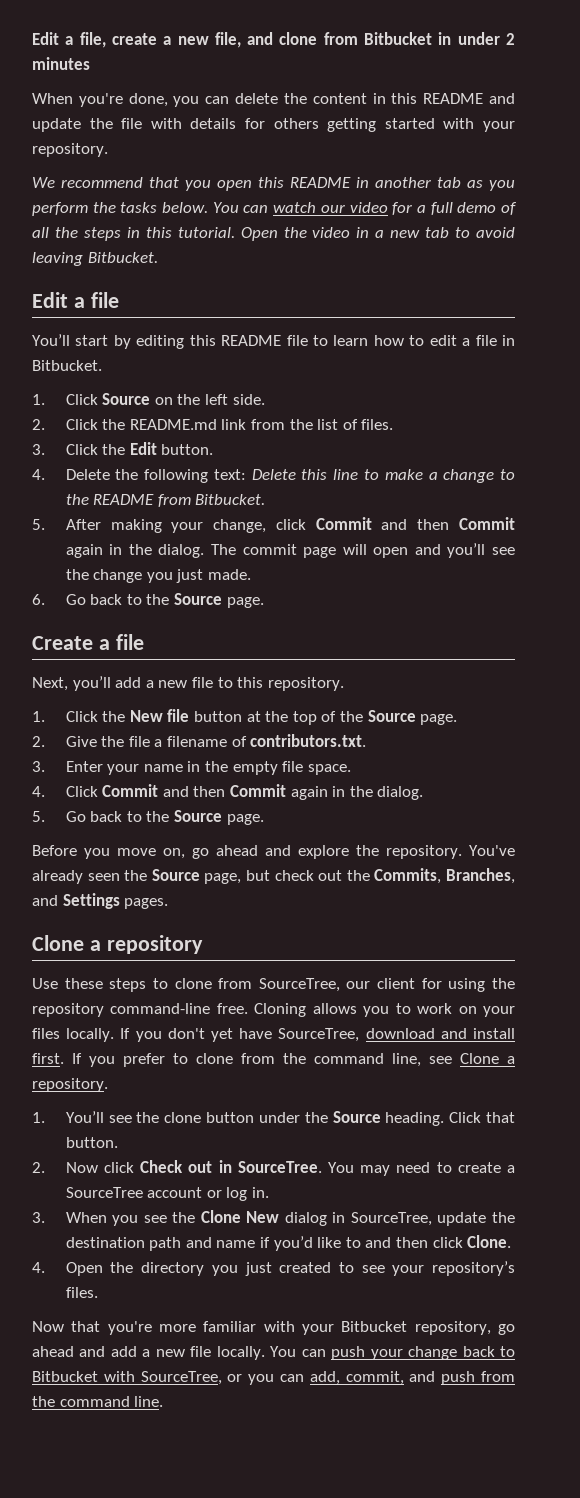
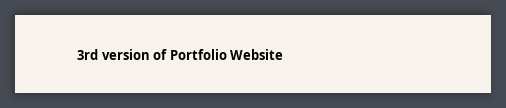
- Edit a file, create a new file, and clone from Bitbucket in under 2 minutes
- When you're done, you can delete the content in this README and update the file with details for others getting started with your repository.
- We recommend that you open this README in another tab as you perform the tasks below. You can watch our video for a full demo of all the steps in this tutorial. Open the video in a new tab to avoid leaving Bitbucket.
- Edit a file
- You’ll start by editing this README file to learn how to edit a file in Bitbucket.
- 1. Click Source on the left side.
- 2. Click the README.md link from the list of files.
- 3. Click the Edit button.
- 4. Delete the following text: Delete this line to make a change to the README from Bitbucket.
- 5. After making your change, click Commit and then Commit again in the dialog. The commit page will open and you’ll see the change you just made.
- 6. Go back to the Source page.
- Create a file
- Next, you’ll add a new file to this repository.
- 1. Click the New file button at the top of the Source page.
- 2. Give the file a filename of contributors.txt.
- 3. Enter your name in the empty file space.
- 4. Click Commit and then Commit again in the dialog.
- 5. Go back to the Source page.
- Before you move on, go ahead and explore the repository. You've already seen the Source page, but check out the Commits, Branches, and Settings pages.
- Clone a repository
- Use these steps to clone from SourceTree, our client for using the repository command-line free. Cloning allows you to work on your files locally. If you don't yet have SourceTree, download and install first. If you prefer to clone from the command line, see Clone a repository.
- 1. You’ll see the clone button under the Source heading. Click that button.
- 2. Now click Check out in SourceTree. You may need to create a SourceTree account or log in.
- 3. When you see the Clone New dialog in SourceTree, update the destination path and name if you’d like to and then click Clone.
- 4. Open the directory you just created to see your repository’s files.
- Now that you're more familiar with your Bitbucket repository, go ahead and add a new file locally. You can push your change back to Bitbucket with SourceTree, or you can add, commit, and push from the command line.
+ 3rd version of Portfolio Website

